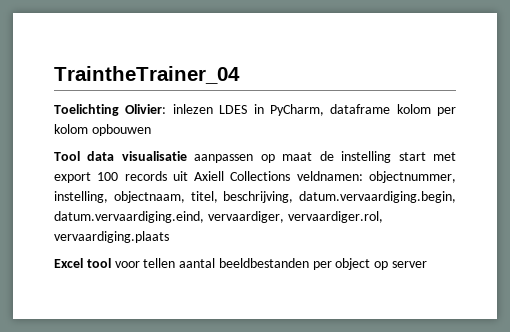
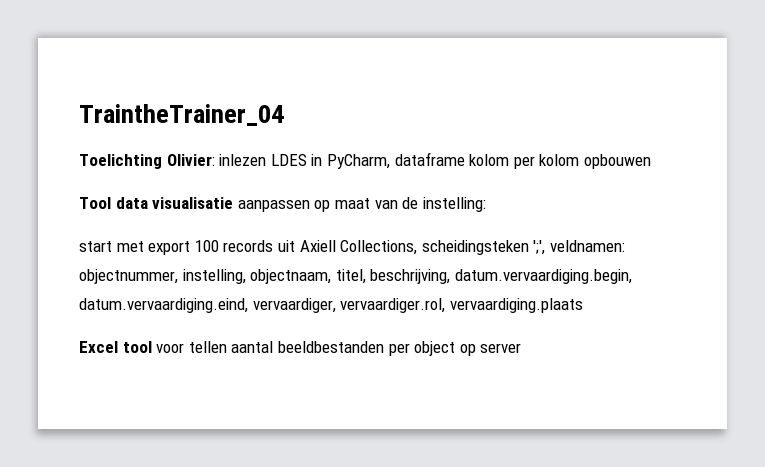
- Tool data visualisatie aanpassen op maat de instelling start met export 100 records uit Axiell Collections veldnamen: objectnummer, instelling, objectnaam, titel, beschrijving, datum.vervaardiging.begin, datum.vervaardiging.eind, vervaardiger, vervaardiger.rol, vervaardiging.plaats
+ Tool data visualisatie aanpassen op maat van de instelling:
+ start met export 100 records uit Axiell Collections, scheidingsteken ';', veldnamen: objectnummer, instelling, objectnaam, titel, beschrijving, datum.vervaardiging.begin, datum.vervaardiging.eind, vervaardiger, vervaardiger.rol, vervaardiging.plaats

